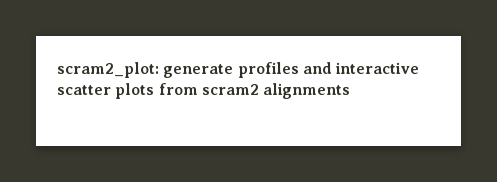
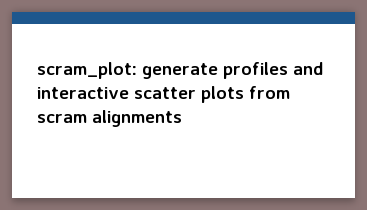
- scram2_plot: generate profiles and interactive scatter plots from scram2 alignments
+ scram_plot: generate profiles and interactive scatter plots from scram alignments

